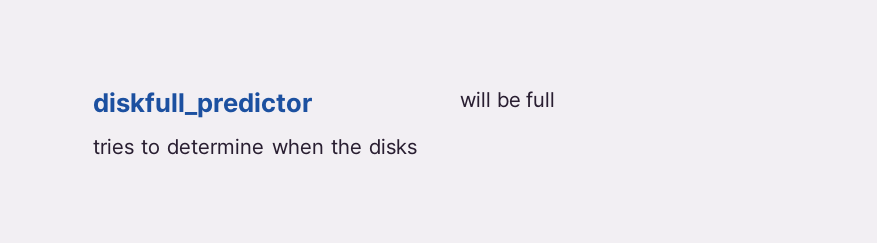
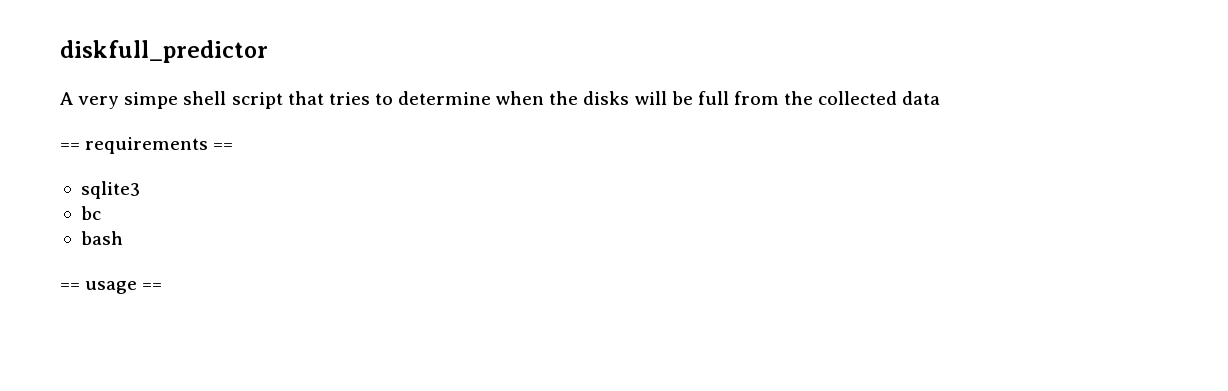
- tries to determine when the disks will be full
+ A very simpe shell script that tries to determine when the disks will be full from the collected data
+ == requirements ==
+ sqlite3
+ bc
+ bash
+ == usage ==

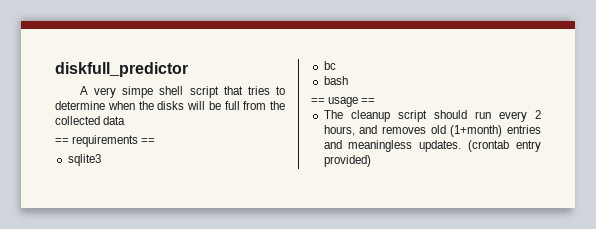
+ The cleanup script should run every 2 hours, and removes old (1+month) entries and meaningless updates. (crontab entry provided)

